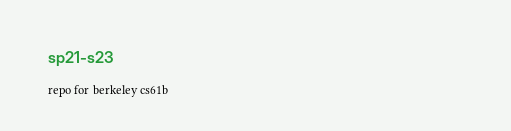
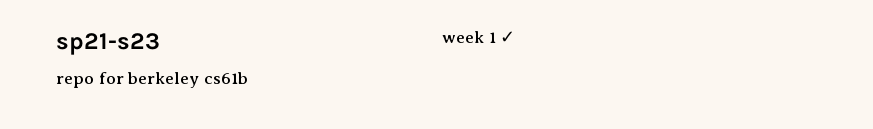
+ week 1 ✓

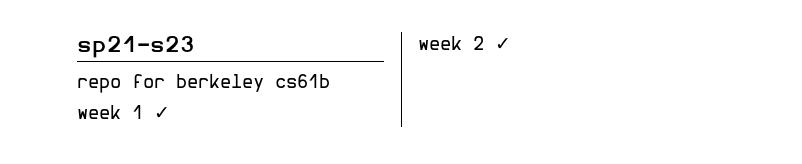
+ week 2 ✓

